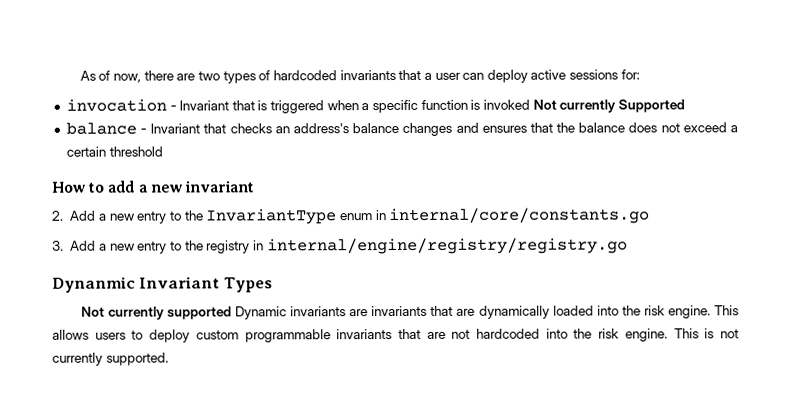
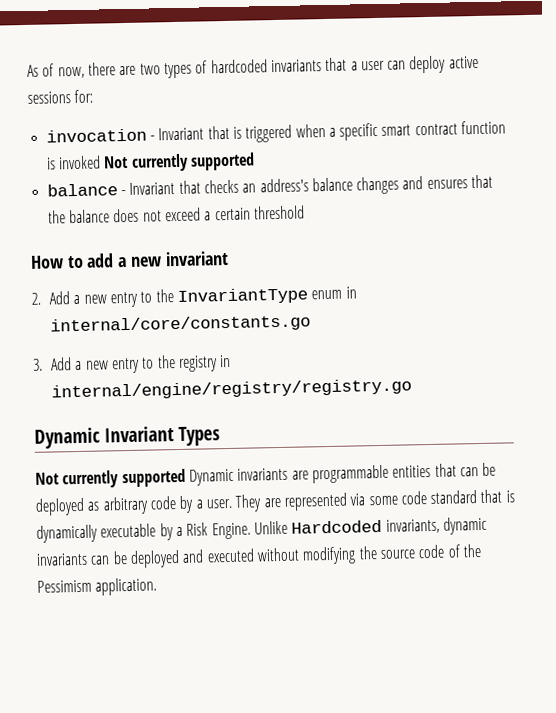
- invocation - Invariant that is triggered when a specific function is invoked Not currently Supported
+ invocation - Invariant that is triggered when a specific smart contract function is invoked Not currently supported
- Dynanmic Invariant Types
+ Dynamic Invariant Types
- Not currently supported Dynamic invariants are invariants that are dynamically loaded into the risk engine. This allows users to deploy custom programmable invariants that are not hardcoded into the risk engine. This is not currently supported.
+ Not currently supported Dynamic invariants are programmable entities that can be deployed as arbitrary code by a user. They are represented via some code standard that is dynamically executable by a Risk Engine. Unlike Hardcoded invariants, dynamic invariants can be deployed and executed without modifying the source code of the Pessimism application.

